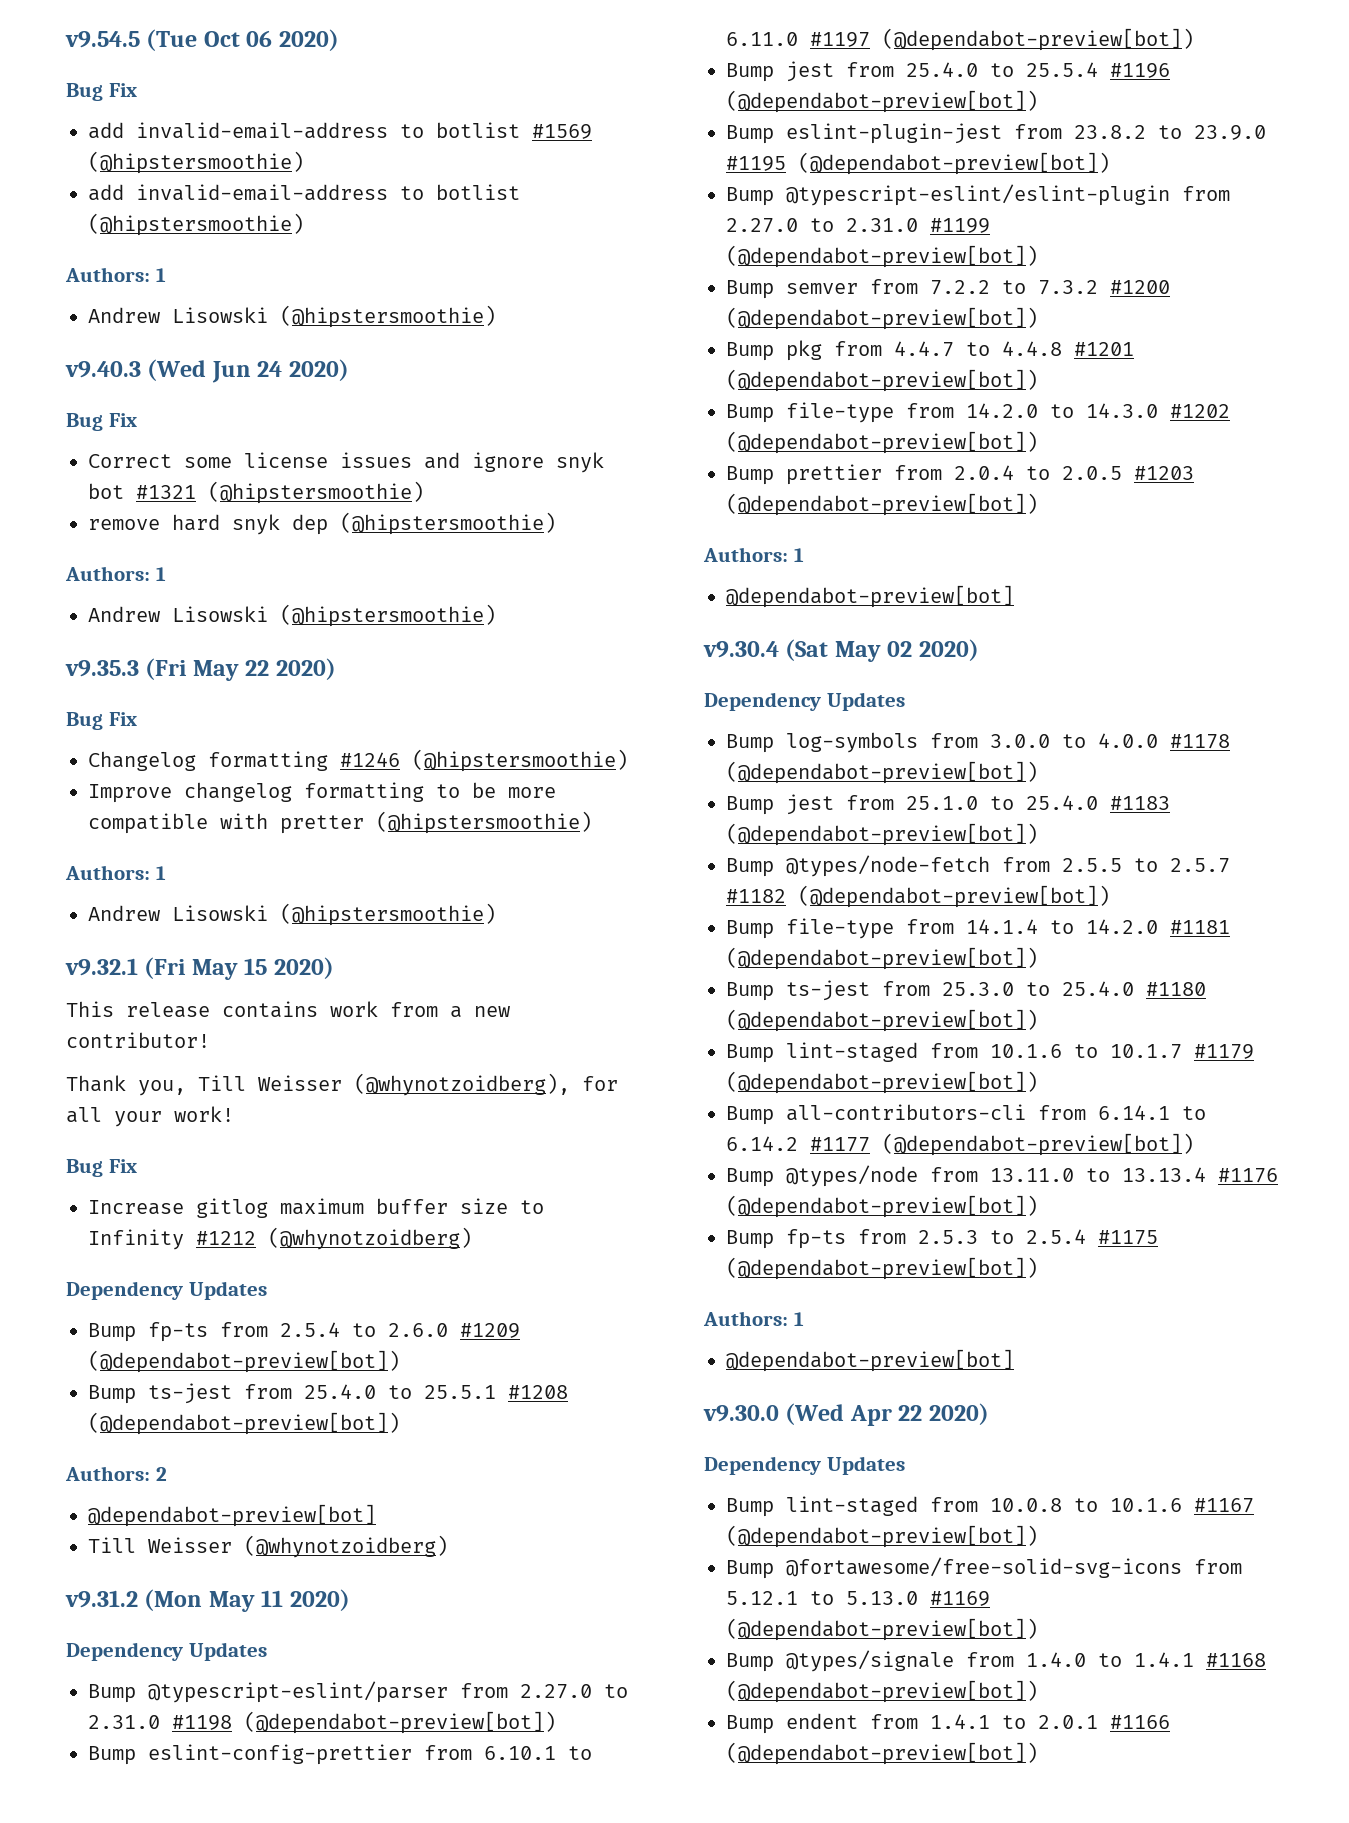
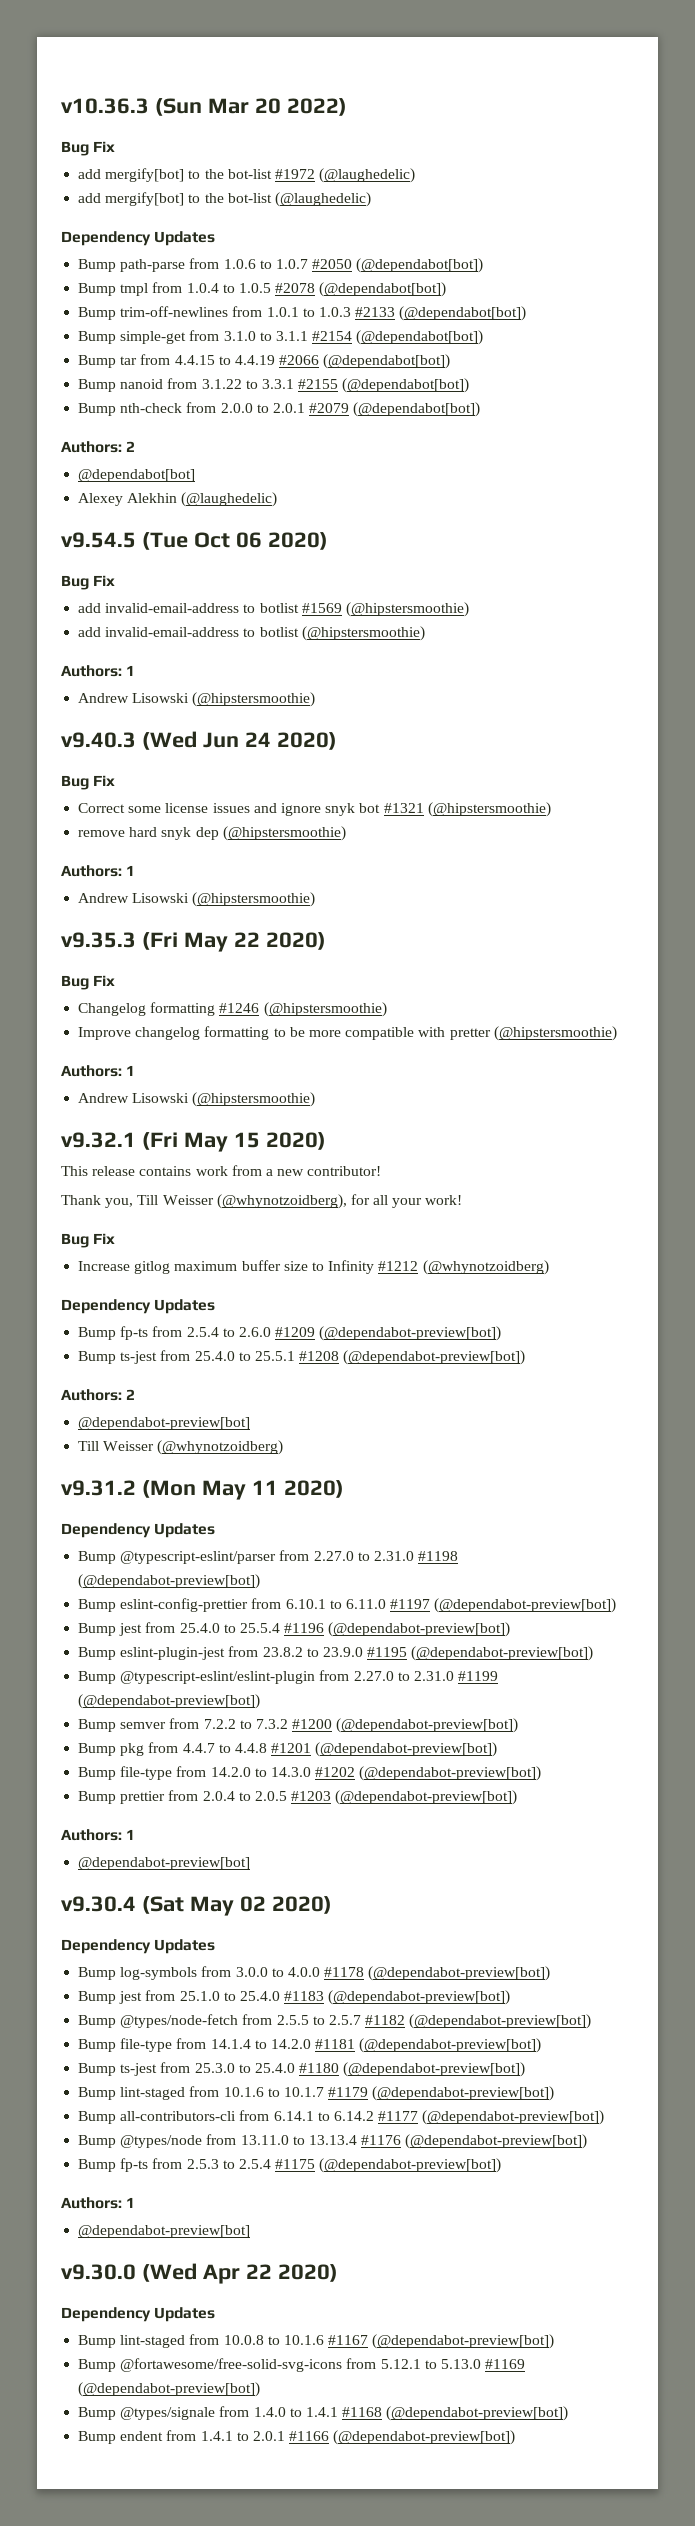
+ v10.36.3 (Sun Mar 20 2022)
+ Bug Fix
+ add mergify[bot] to the bot-list #1972 (@laughedelic)
+ add mergify[bot] to the bot-list (@laughedelic)
+ Dependency Updates
+ Bump path-parse from 1.0.6 to 1.0.7 #2050 (@dependabot[bot])
+ Bump tmpl from 1.0.4 to 1.0.5 #2078 (@dependabot[bot])
+ Bump trim-off-newlines from 1.0.1 to 1.0.3 #2133 (@dependabot[bot])
+ Bump simple-get from 3.1.0 to 3.1.1 #2154 (@dependabot[bot])
+ Bump tar from 4.4.15 to 4.4.19 #2066 (@dependabot[bot])
+ Bump nanoid from 3.1.22 to 3.3.1 #2155 (@dependabot[bot])
+ Bump nth-check from 2.0.0 to 2.0.1 #2079 (@dependabot[bot])
+ Authors: 2
+ @dependabot[bot]
+ Alexey Alekhin (@laughedelic)

